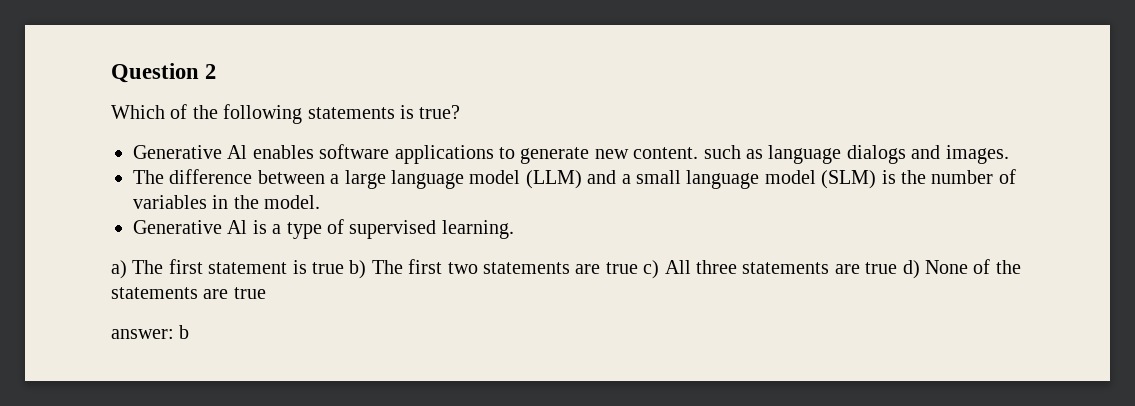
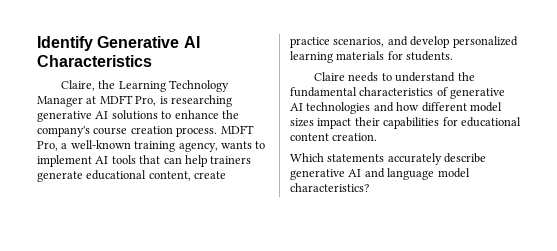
- Question 2
- Which of the following statements is true?
- Generative Al enables software applications to generate new content. such as language dialogs and images.
- The difference between a large language model (LLM) and a small language model (SLM) is the number of variables in the model.
- Generative Al is a type of supervised learning.
- a) The first statement is true b) The first two statements are true c) All three statements are true d) None of the statements are true
- answer: b
+ Identify Generative AI Characteristics
+ Claire, the Learning Technology Manager at MDFT Pro, is researching generative AI solutions to enhance the company's course creation process. MDFT Pro, a well-known training agency, wants to implement AI tools that can help trainers generate educational content, create practice scenarios, and develop personalized learning materials for students.
+ Claire needs to understand the fundamental characteristics of generative AI technologies and how different model sizes impact their capabilities for educational content creation.
+ Which statements accurately describe generative AI and language model characteristics?

